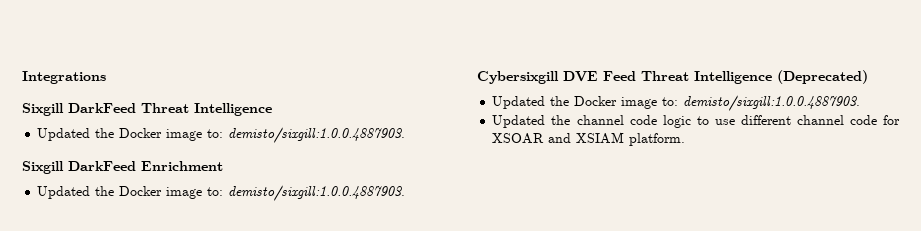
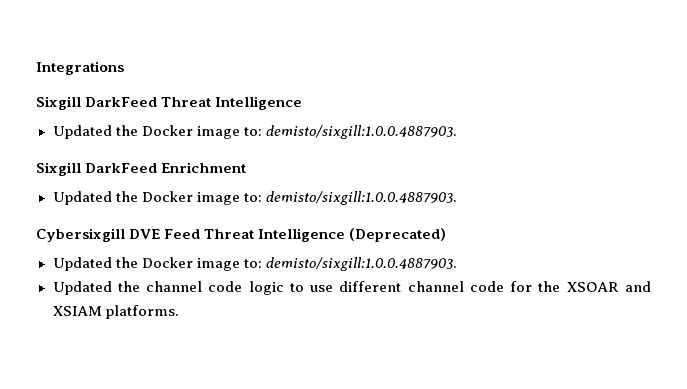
- Updated the channel code logic to use different channel code for XSOAR and XSIAM platform.
+ Updated the channel code logic to use different channel code for the XSOAR and XSIAM platforms.

